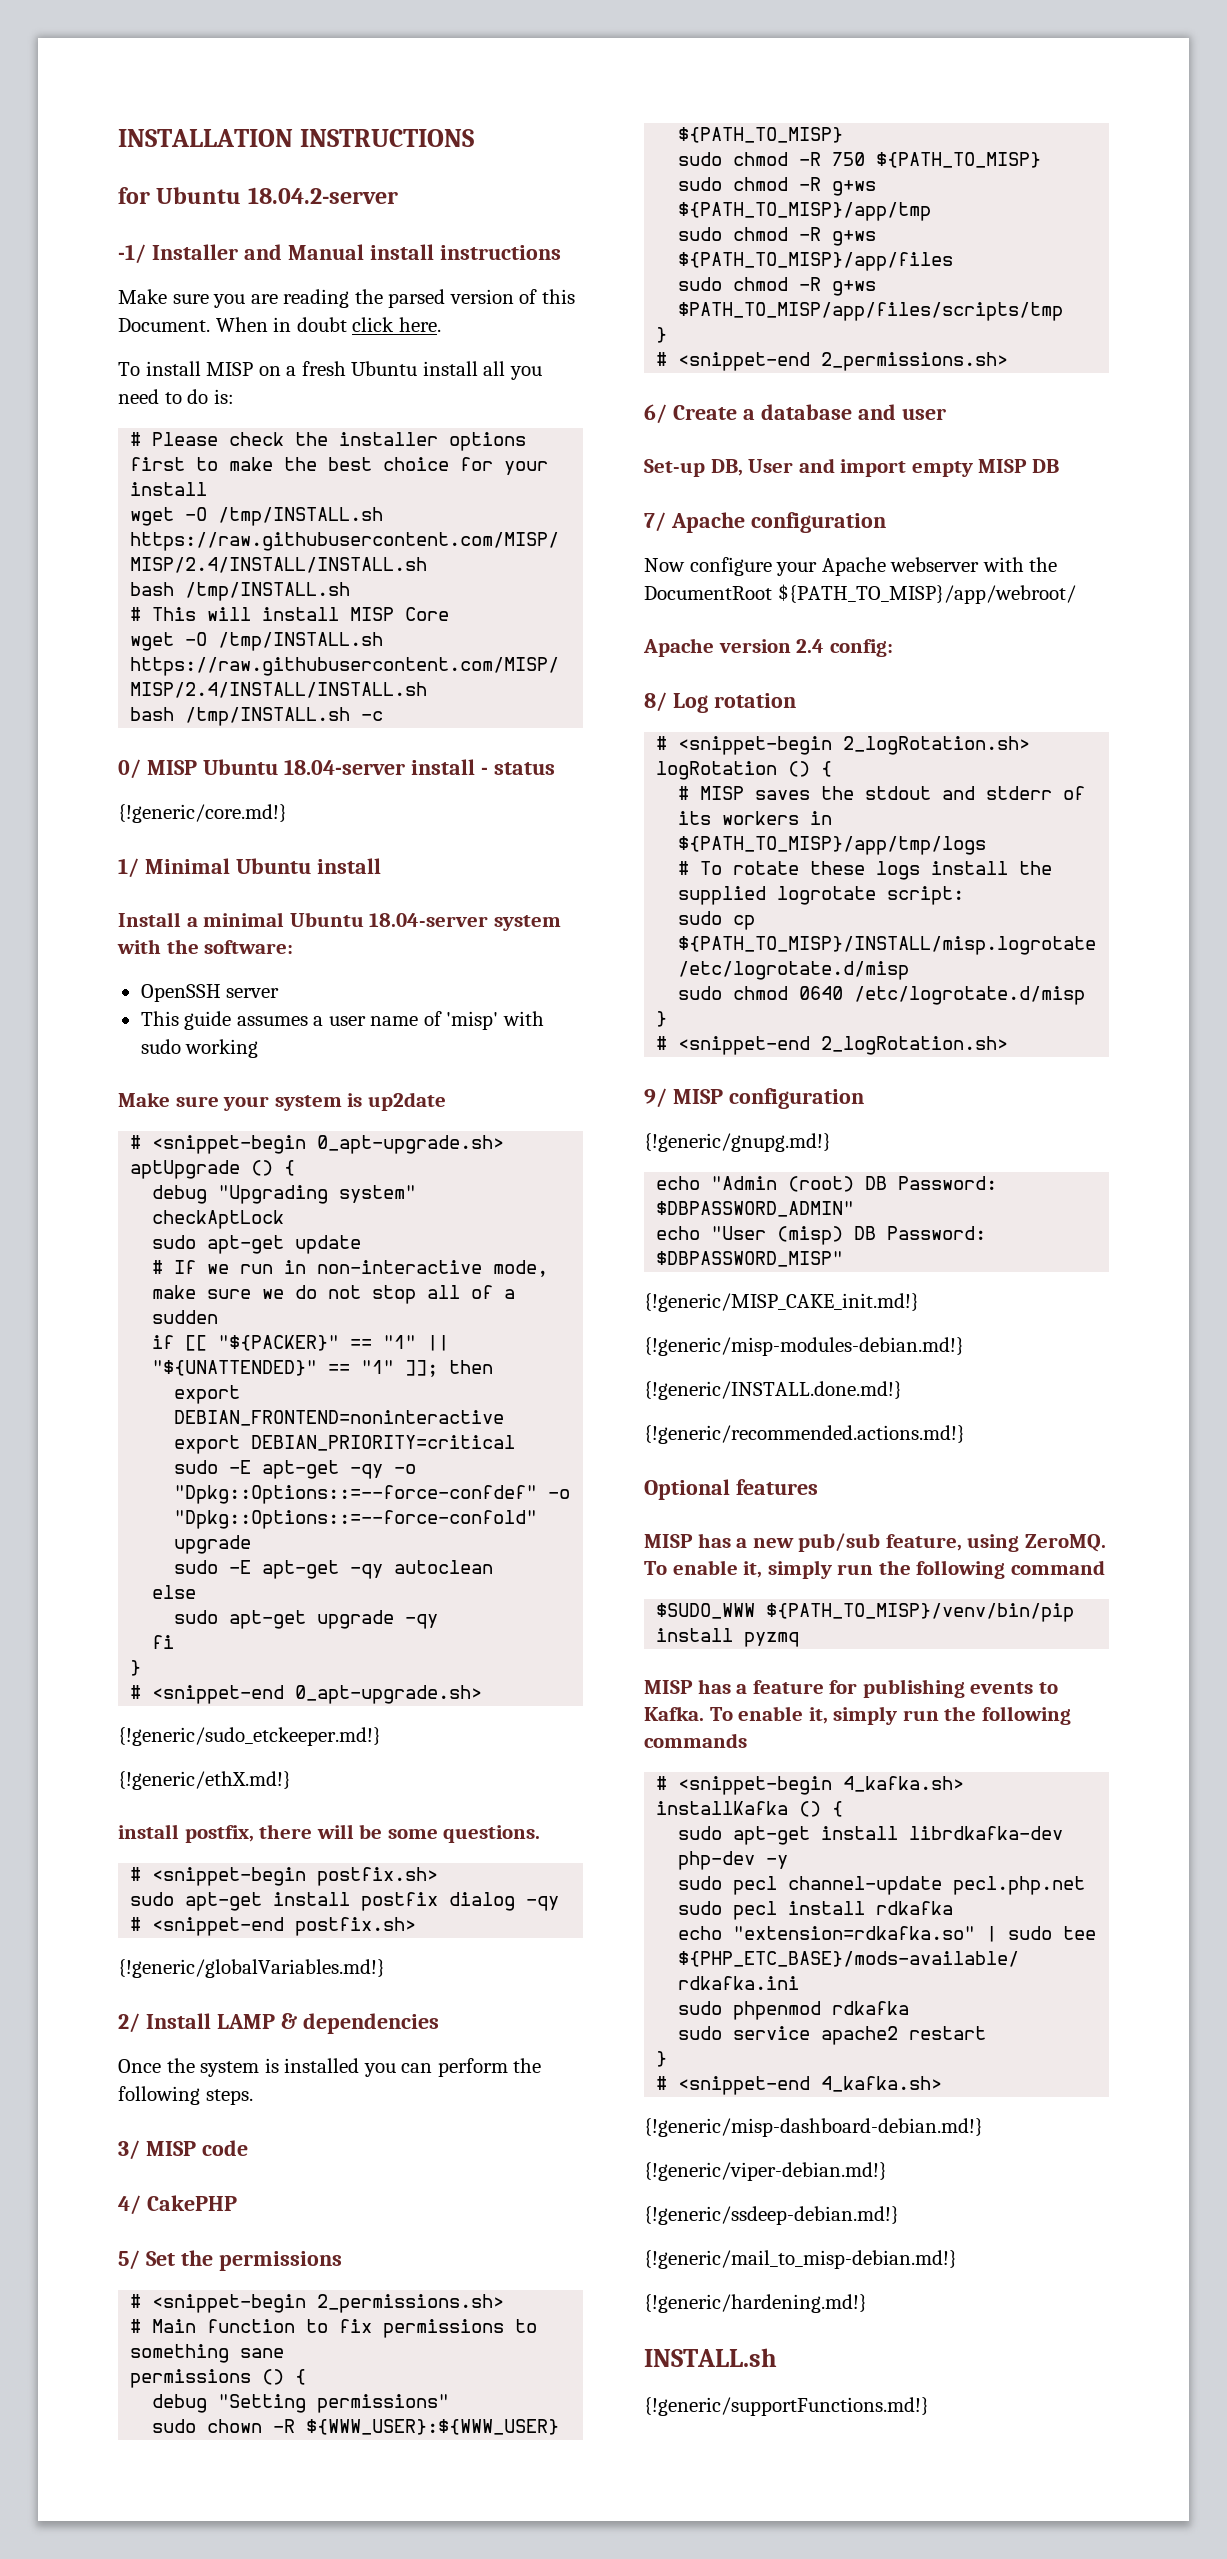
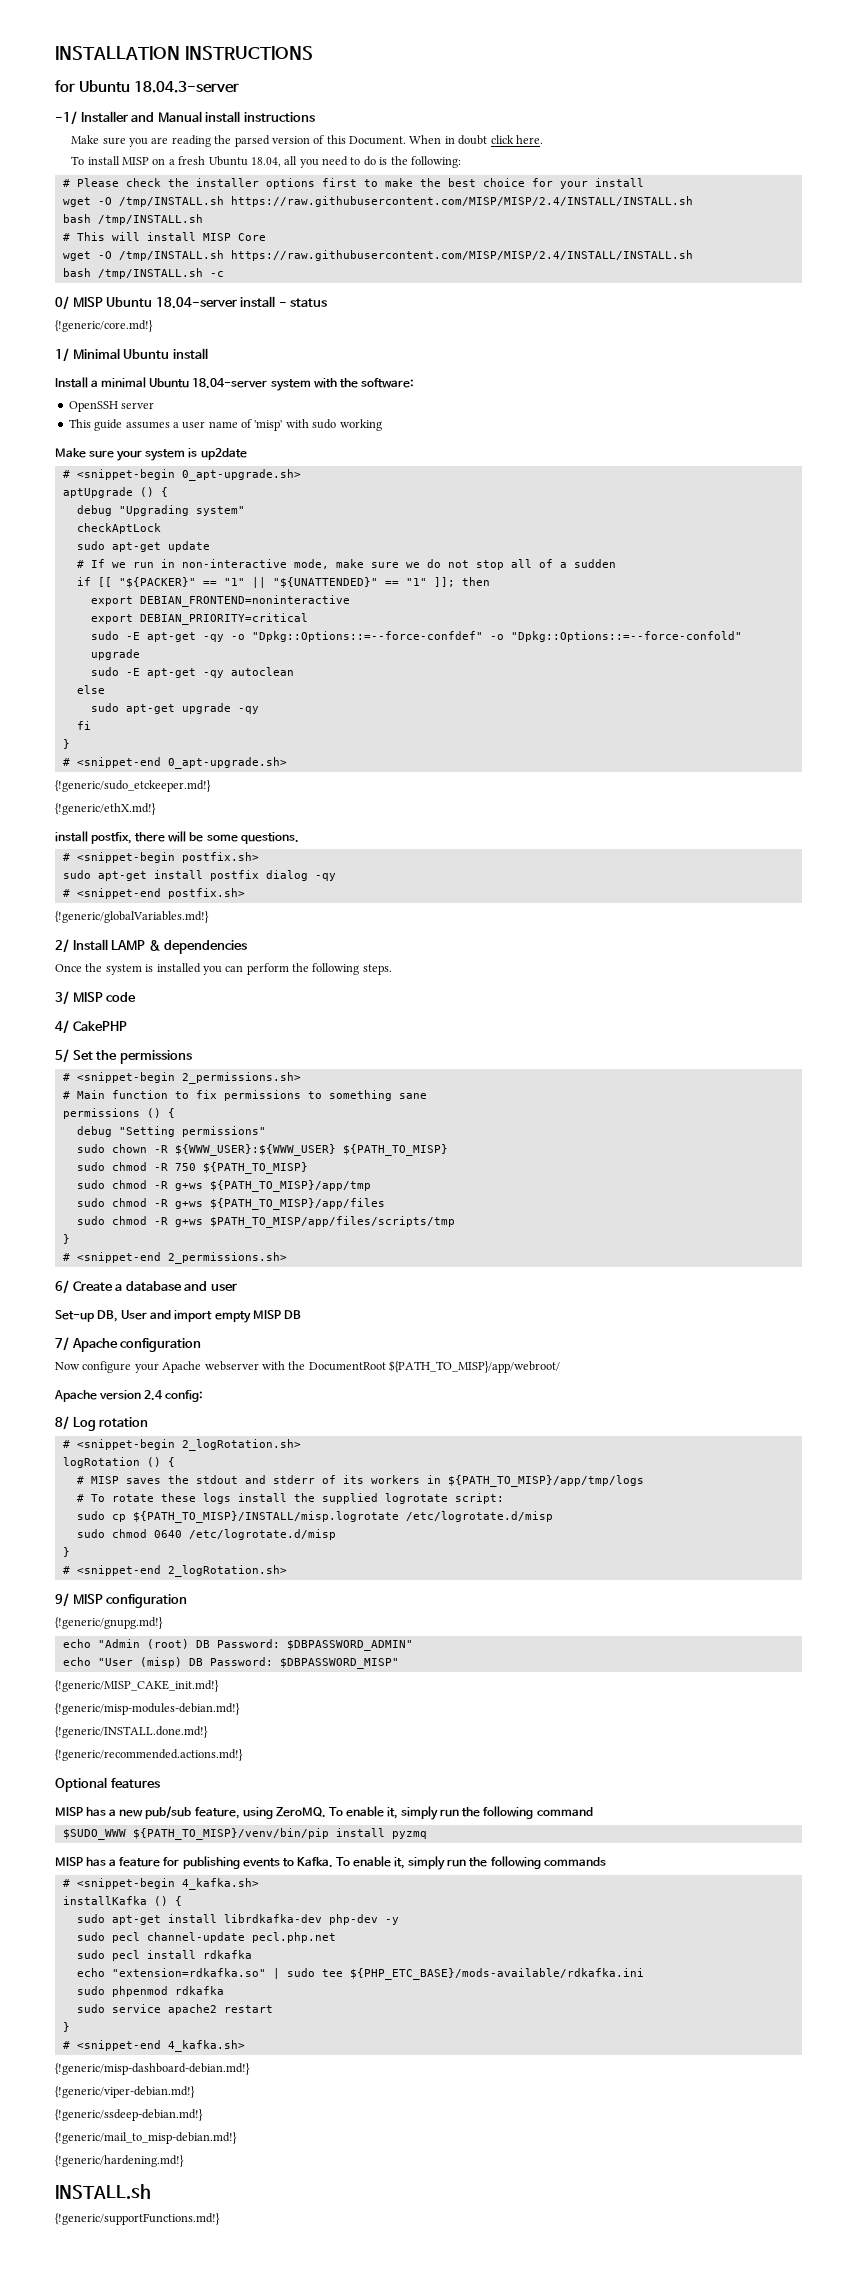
- for Ubuntu 18.04.2-server
+ for Ubuntu 18.04.3-server
- To install MISP on a fresh Ubuntu install all you need to do is:
+ To install MISP on a fresh Ubuntu 18.04, all you need to do is the following:

